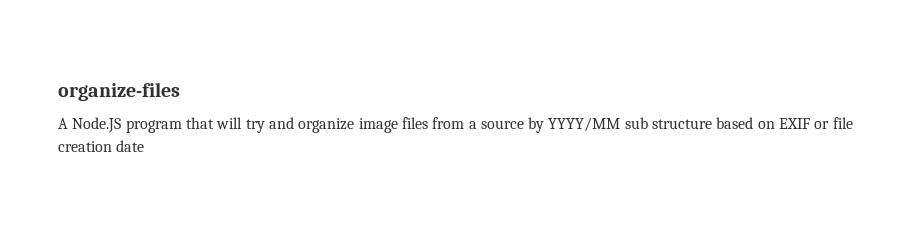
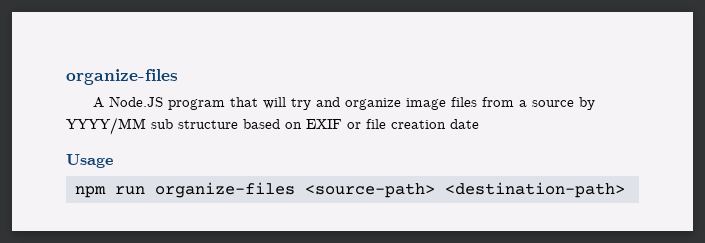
+ Usage
+ npm run organize-files <source-path> <destination-path>

